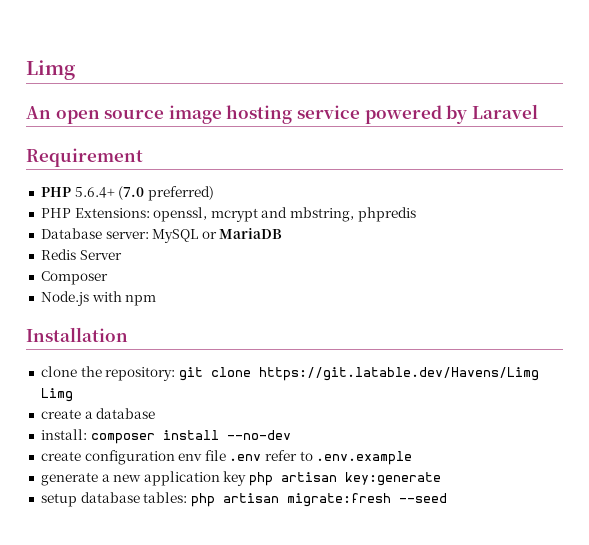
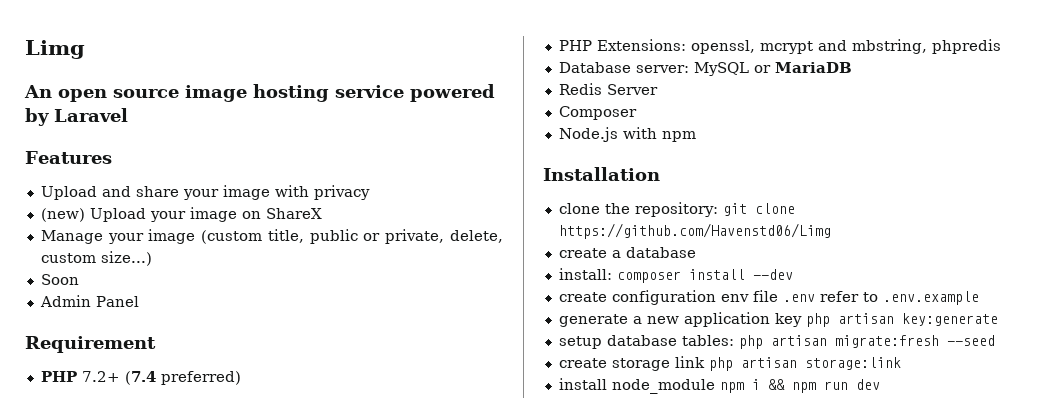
+ Features
+ Upload and share your image with privacy
+ (new) Upload your image on ShareX
+ Manage your image (custom title, public or private, delete, custom size...)
+ Soon
+ Admin Panel
- PHP 5.6.4+ (7.0 preferred)
+ PHP 7.2+ (7.4 preferred)
- clone the repository: git clone https://git.latable.dev/Havens/Limg Limg
+ clone the repository: git clone https://github.com/Havenstd06/Limg
- install: composer install --no-dev
+ install: composer install --dev
+ create storage link php artisan storage:link
+ install node_module npm i && npm run dev

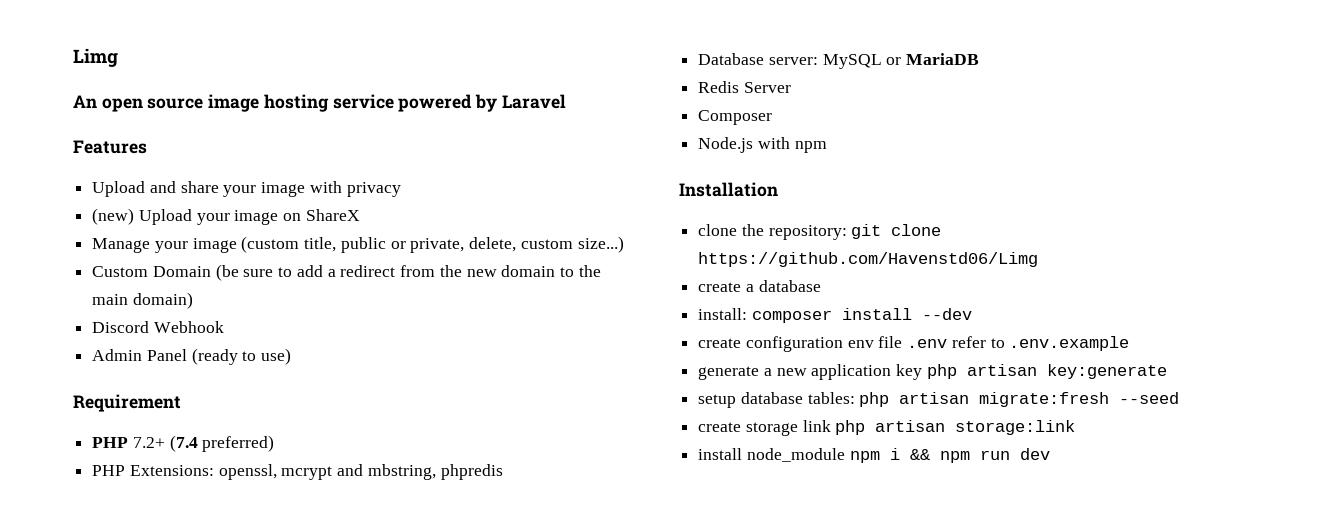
- Soon
+ Custom Domain (be sure to add a redirect from the new domain to the main domain)
+ Discord Webhook
- Admin Panel
+ Admin Panel (ready to use)

